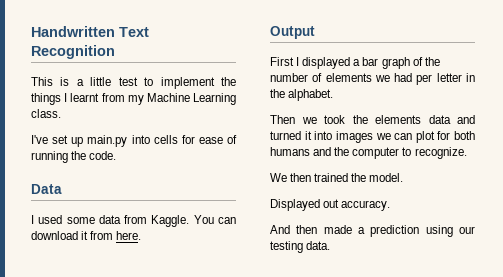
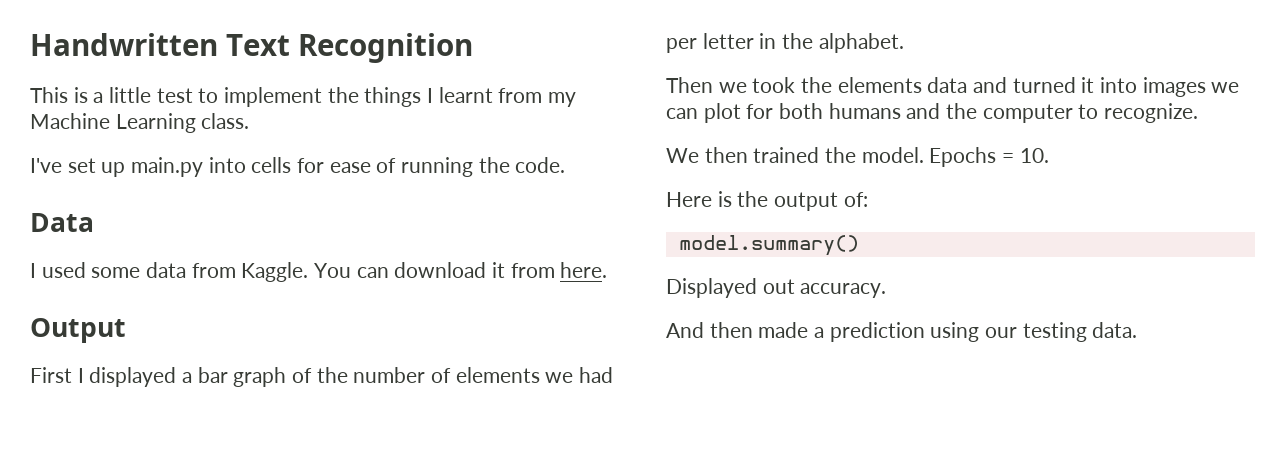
+ Epochs = 10.
+ Here is the output of:
+ model.summary()

